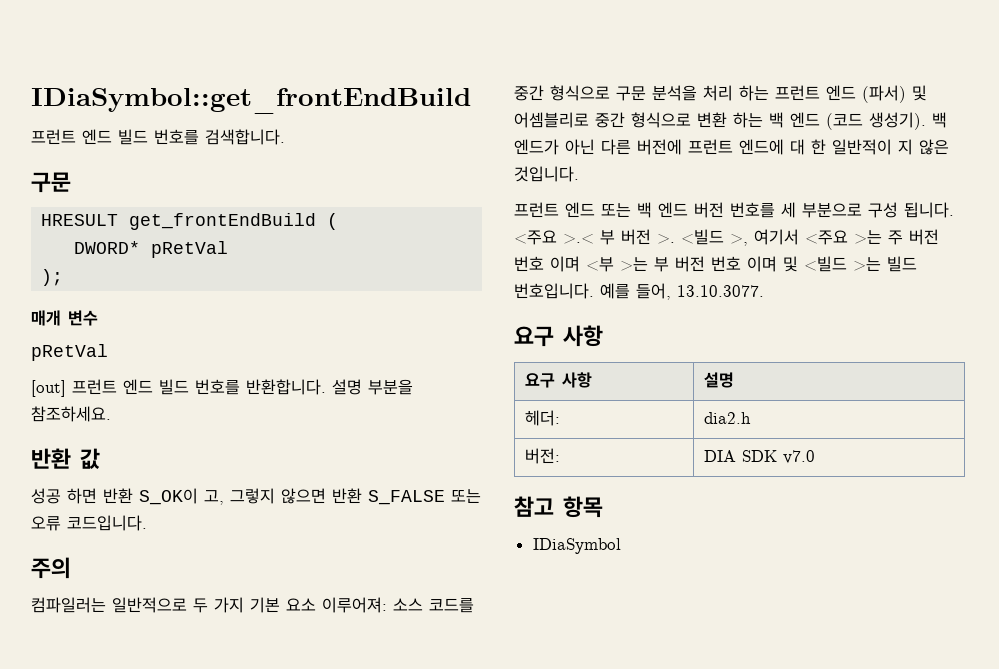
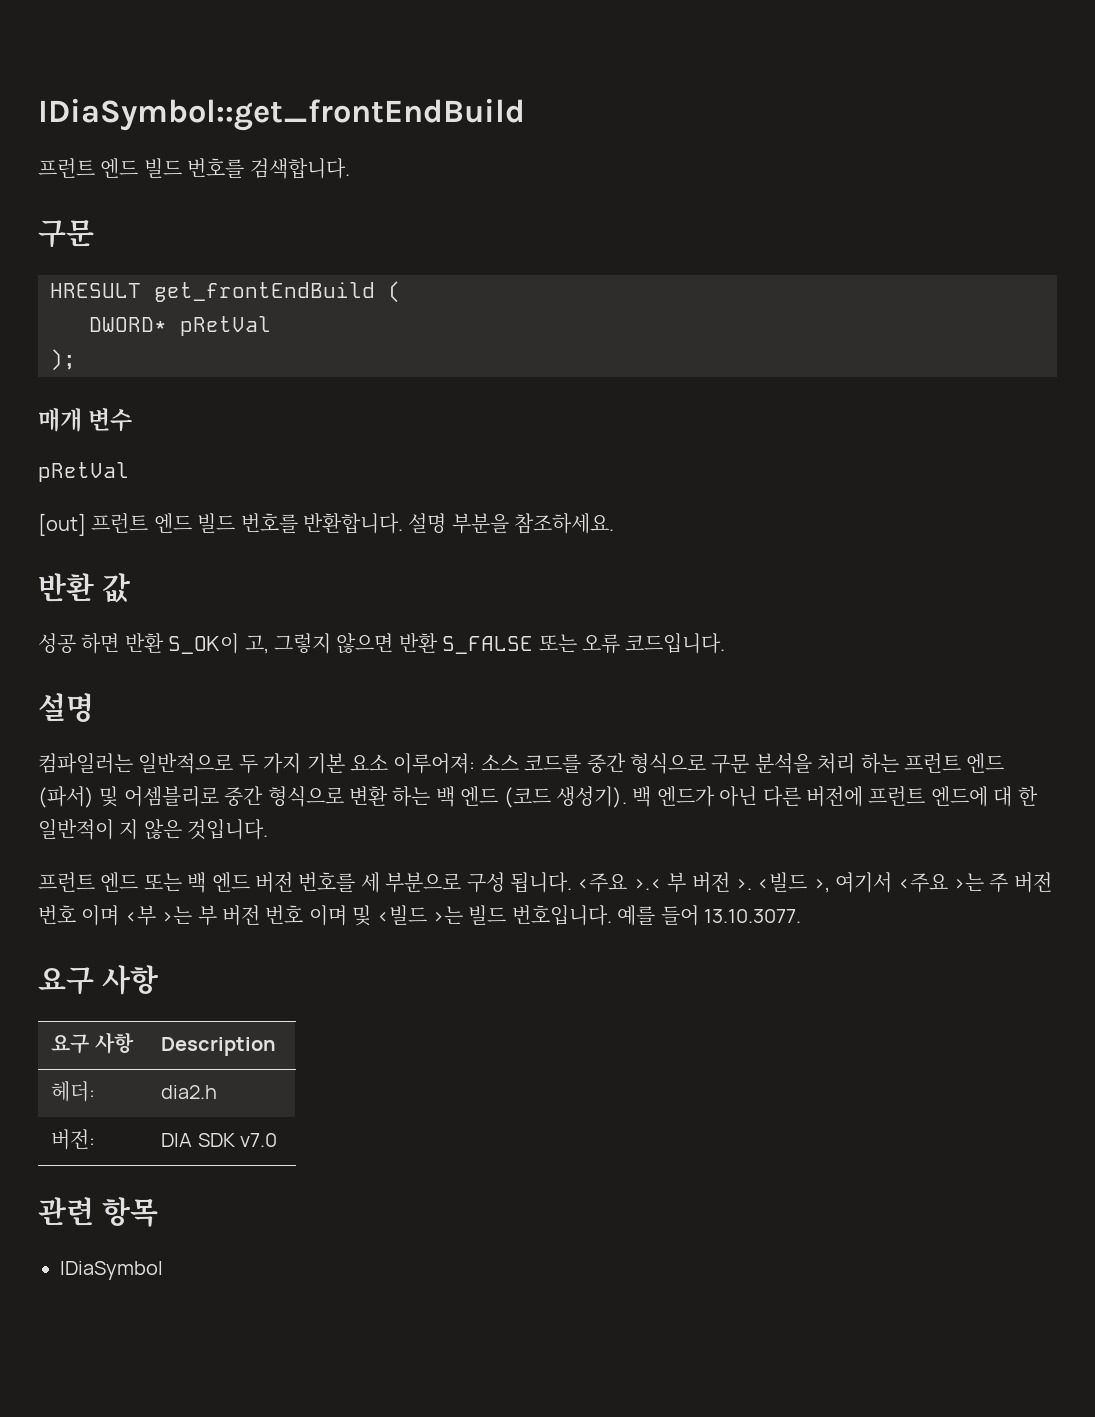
  성공 하면 반환 S_OK이 고, 그렇지 않으면 반환 S_FALSE 또는 오류 코드입니다.
- 주의
+ 설명
- 예를 들어, 13.10.3077.
+ 예를 들어 13.10.3077.
- 요구 사항 | 설명
+ 요구 사항 | Description
- 참고 항목
+ 관련 항목

